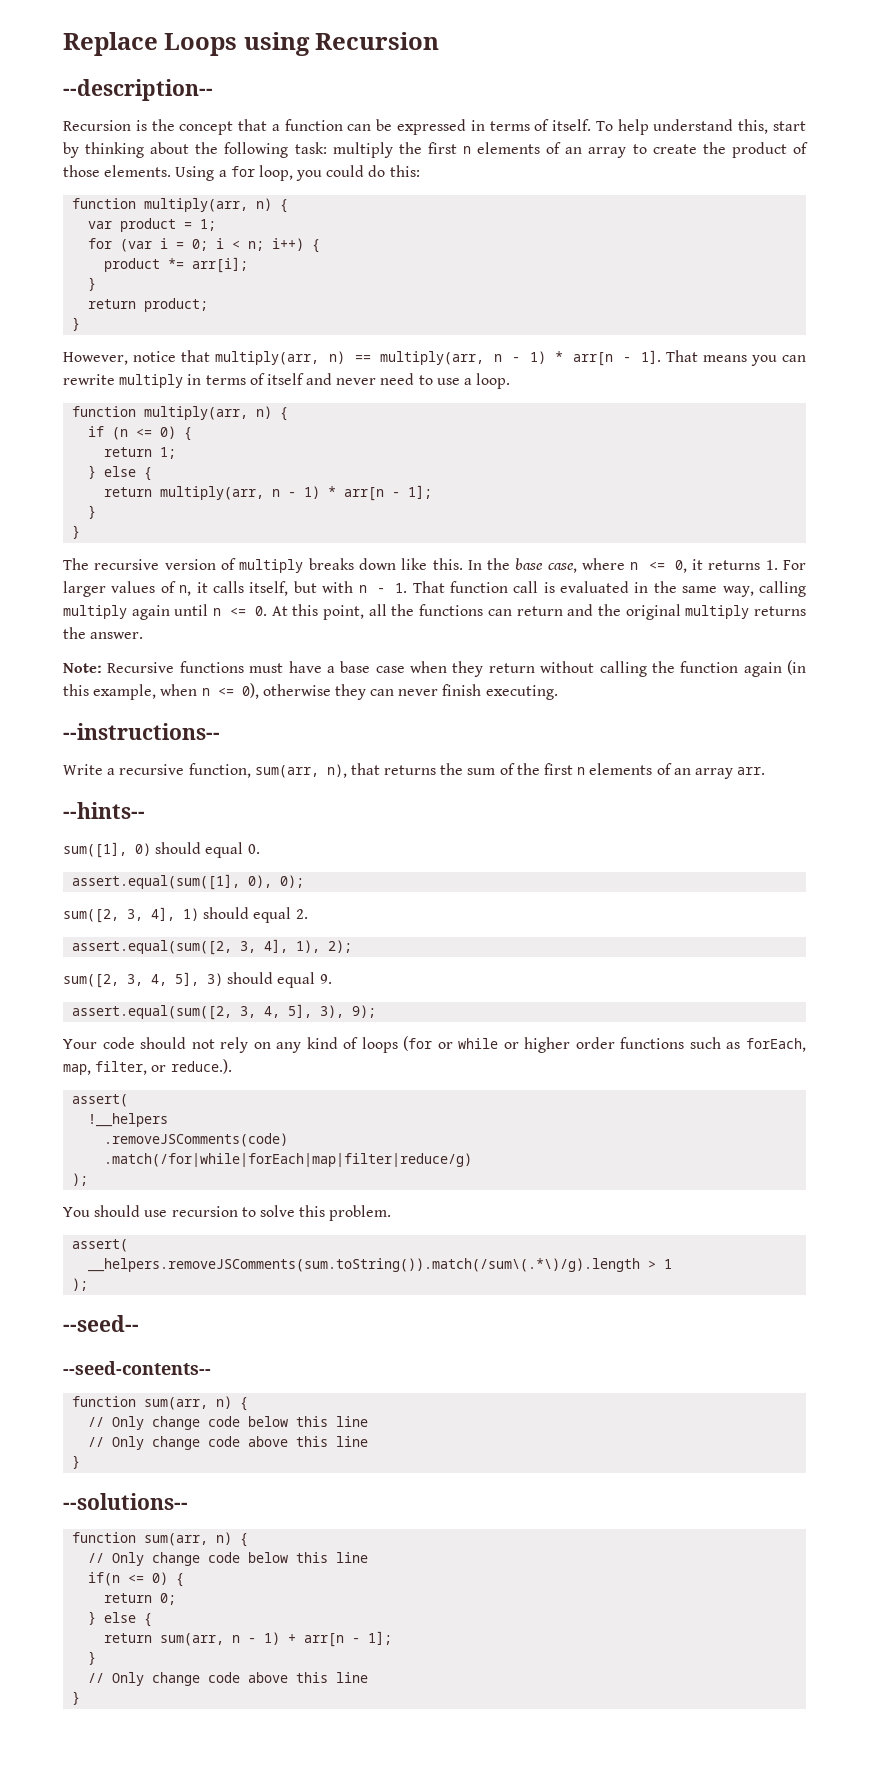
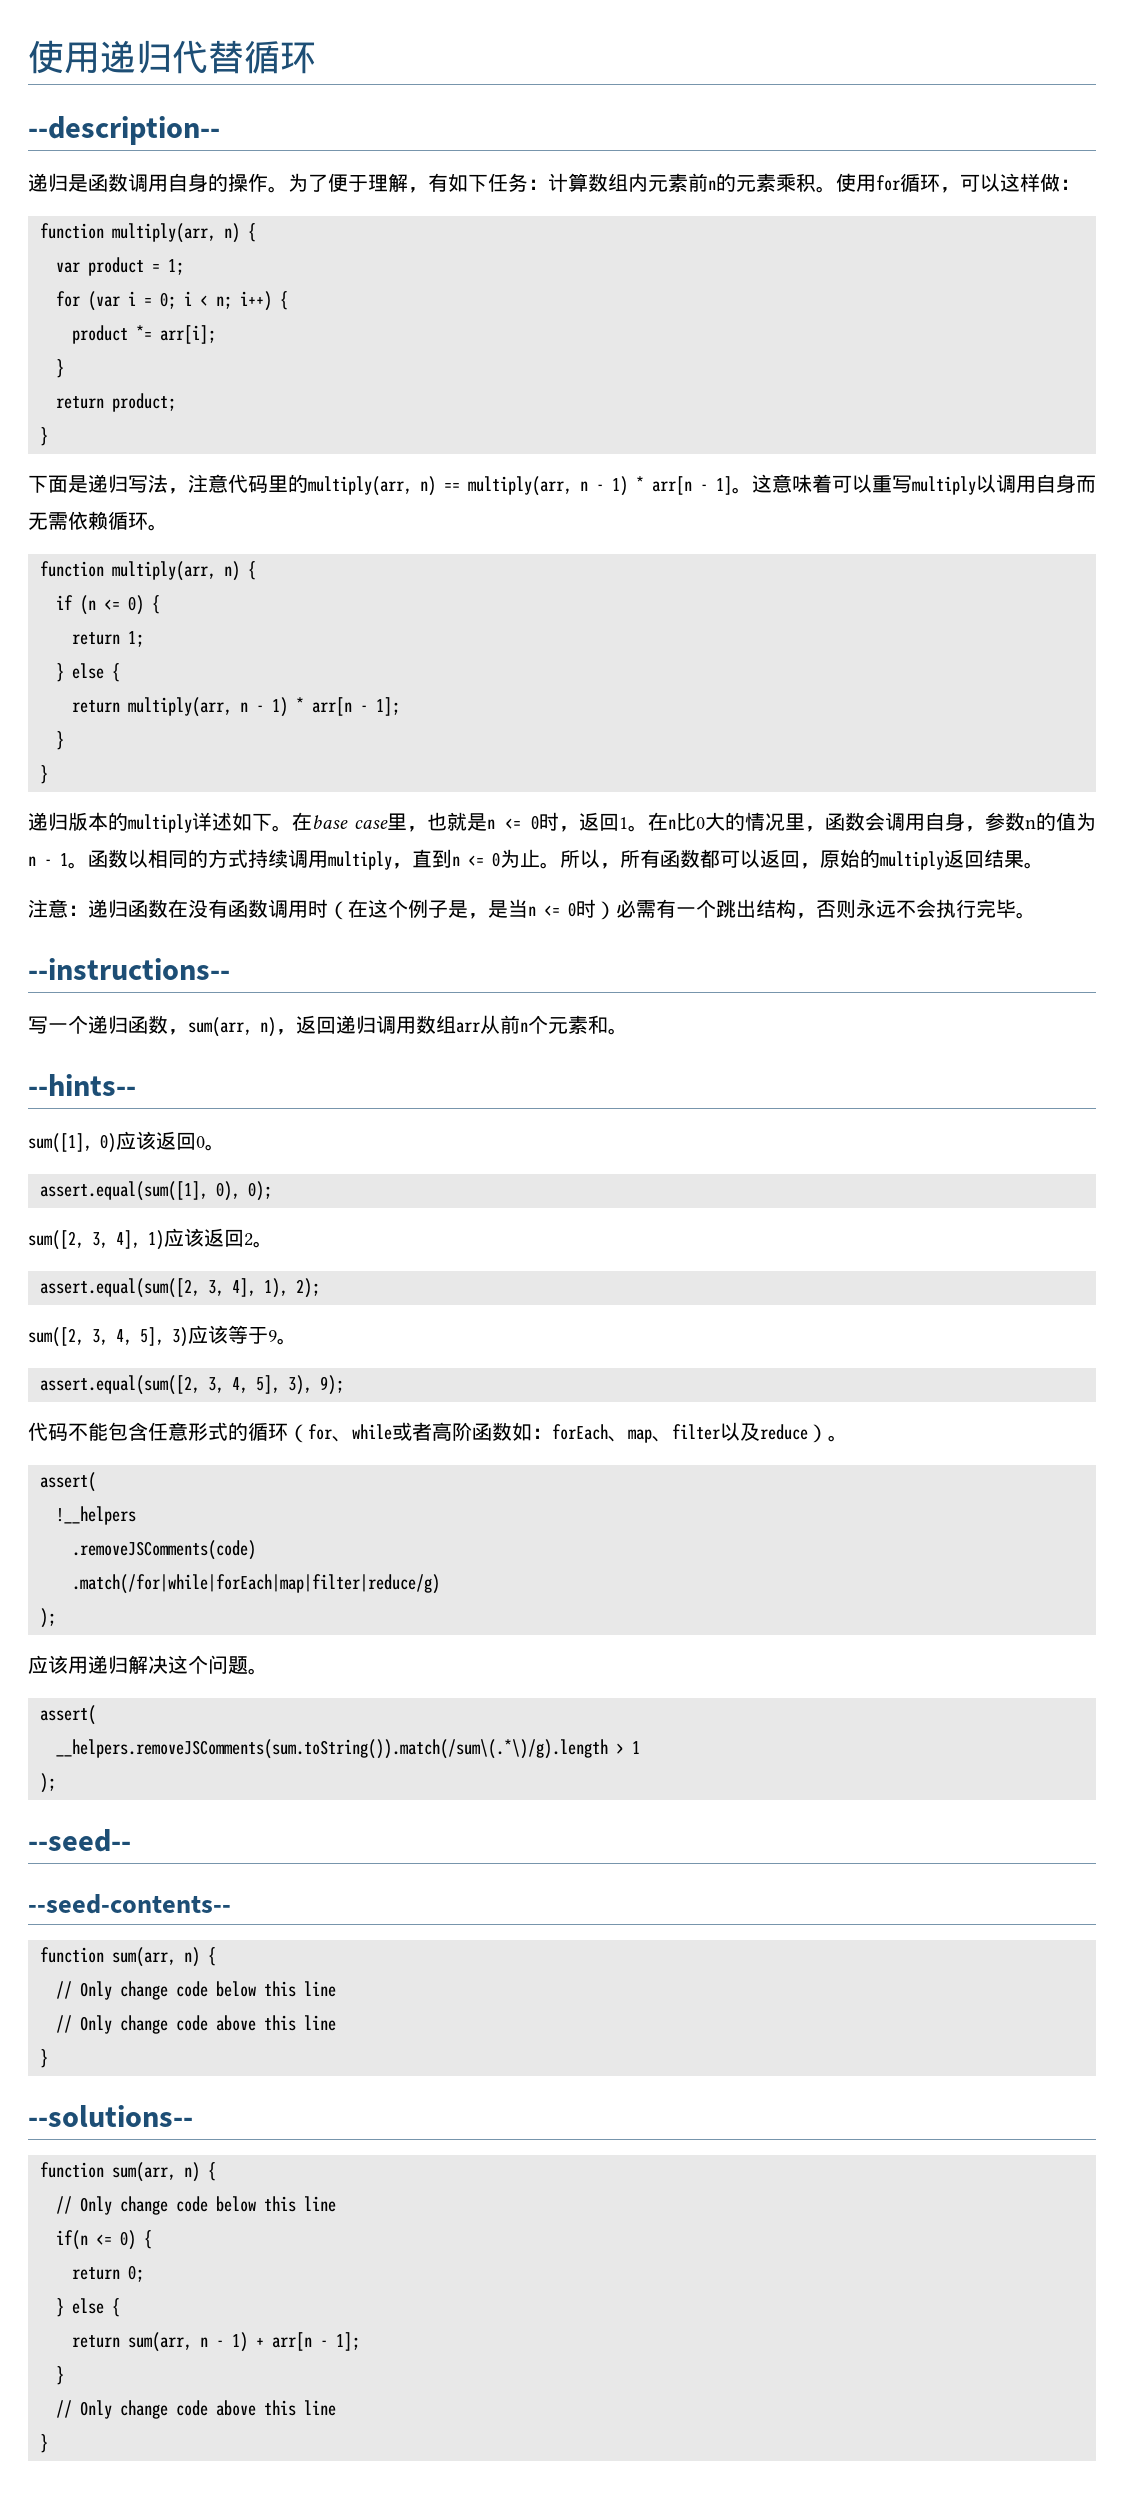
- Replace Loops using Recursion
+ 使用递归代替循环
  --description--
- Recursion is the concept that a function can be expressed in terms of itself. To help understand this, start by thinking about the following task: multiply the first n elements of an array to create the product of those elements. Using a for loop, you could do this:
+ 递归是函数调用自身的操作。为了便于理解，有如下任务：计算数组内元素前n的元素乘积。使用for循环，可以这样做：
- However, notice that multiply(arr, n) == multiply(arr, n - 1) * arr[n - 1]. That means you can rewrite multiply in terms of itself and never need to use a loop.
+ 下面是递归写法，注意代码里的multiply(arr, n) == multiply(arr, n - 1) * arr[n - 1]。这意味着可以重写multiply以调用自身而无需依赖循环。
- The recursive version of multiply breaks down like this. In the base case, where n <= 0, it returns 1. For larger values of n, it calls itself, but with n - 1. That function call is evaluated in the same way, calling multiply again until n <= 0. At this point, all the functions can return and the original multiply returns the answer.
- Note: Recursive functions must have a base case when they return without calling the function again (in this example, when n <= 0), otherwise they can never finish executing.
+ 递归版本的multiply详述如下。在base case里，也就是n <= 0时，返回1。在n比0大的情况里，函数会调用自身，参数n的值为n - 1。函数以相同的方式持续调用multiply，直到n <= 0为止。所以，所有函数都可以返回，原始的multiply返回结果。
+ 注意：递归函数在没有函数调用时（在这个例子是，是当n <= 0时）必需有一个跳出结构，否则永远不会执行完毕。
  --instructions--
- Write a recursive function, sum(arr, n), that returns the sum of the first n elements of an array arr.
+ 写一个递归函数，sum(arr, n)，返回递归调用数组arr从前n个元素和。
- sum([1], 0) should equal 0.
+ sum([1], 0)应该返回0。
- sum([2, 3, 4], 1) should equal 2.
+ sum([2, 3, 4], 1)应该返回2。
- sum([2, 3, 4, 5], 3) should equal 9.
+ sum([2, 3, 4, 5], 3)应该等于9。
- Your code should not rely on any kind of loops (for or while or higher order functions such as forEach, map, filter, or reduce.).
+ 代码不能包含任意形式的循环（for、while或者高阶函数如：forEach、map、filter以及reduce）。
- You should use recursion to solve this problem.
+ 应该用递归解决这个问题。

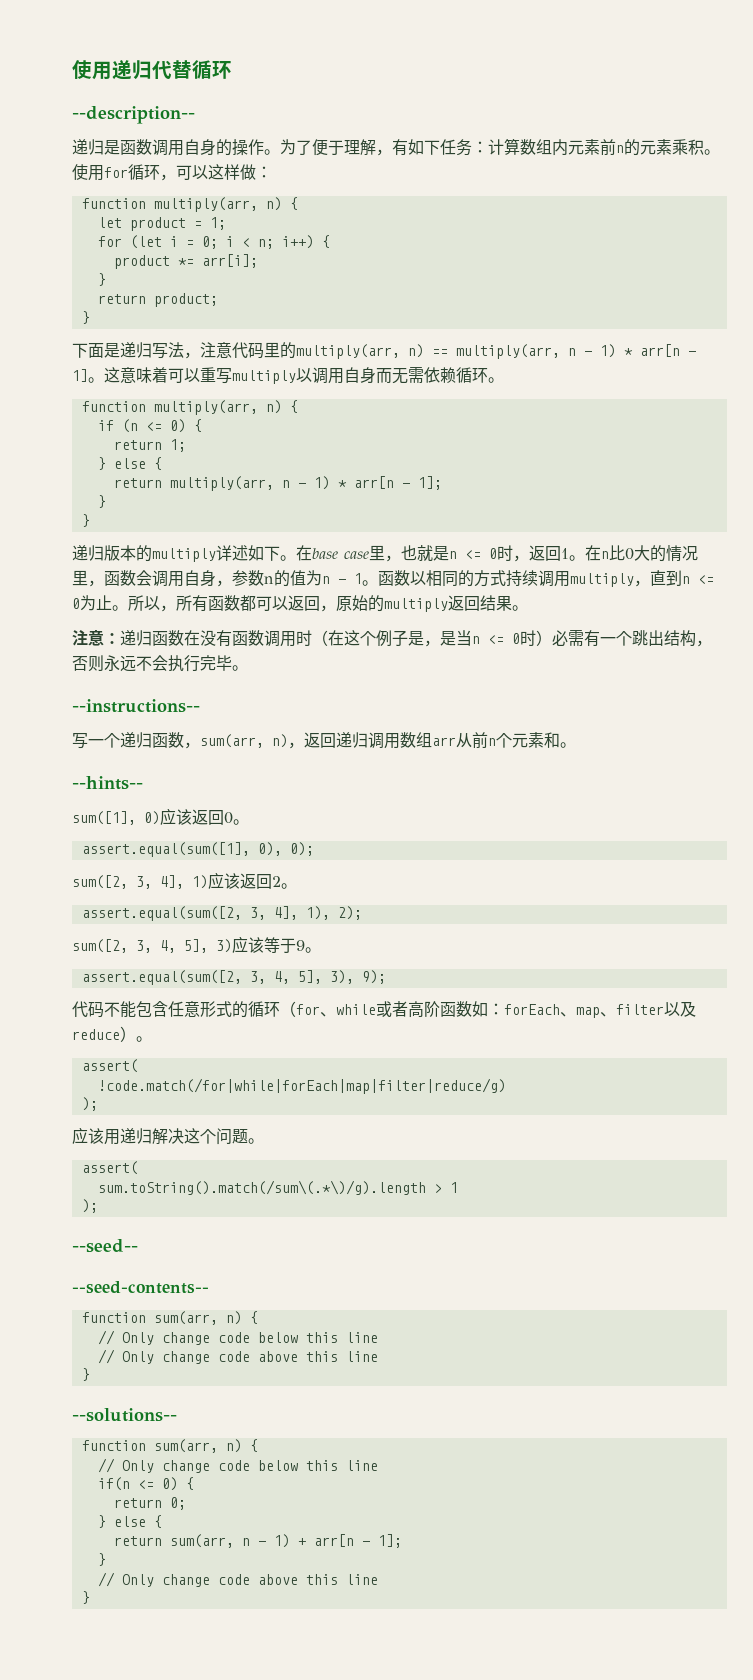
- var product = 1;
+ let product = 1;
- for (var i = 0; i < n; i++) {
+ for (let i = 0; i < n; i++) {
- !__helpers
- .removeJSComments(code)
- .match(/for|while|forEach|map|filter|reduce/g)
+ !code.match(/for|while|forEach|map|filter|reduce/g)
- __helpers.removeJSComments(sum.toString()).match(/sum\(.*\)/g).length > 1
+ sum.toString().match(/sum\(.*\)/g).length > 1

